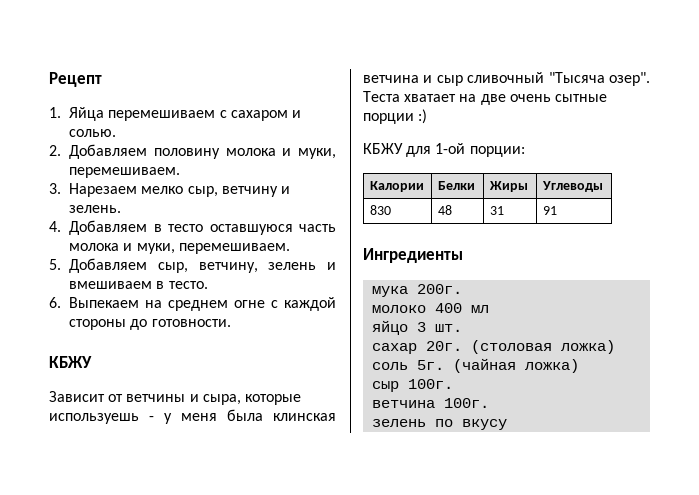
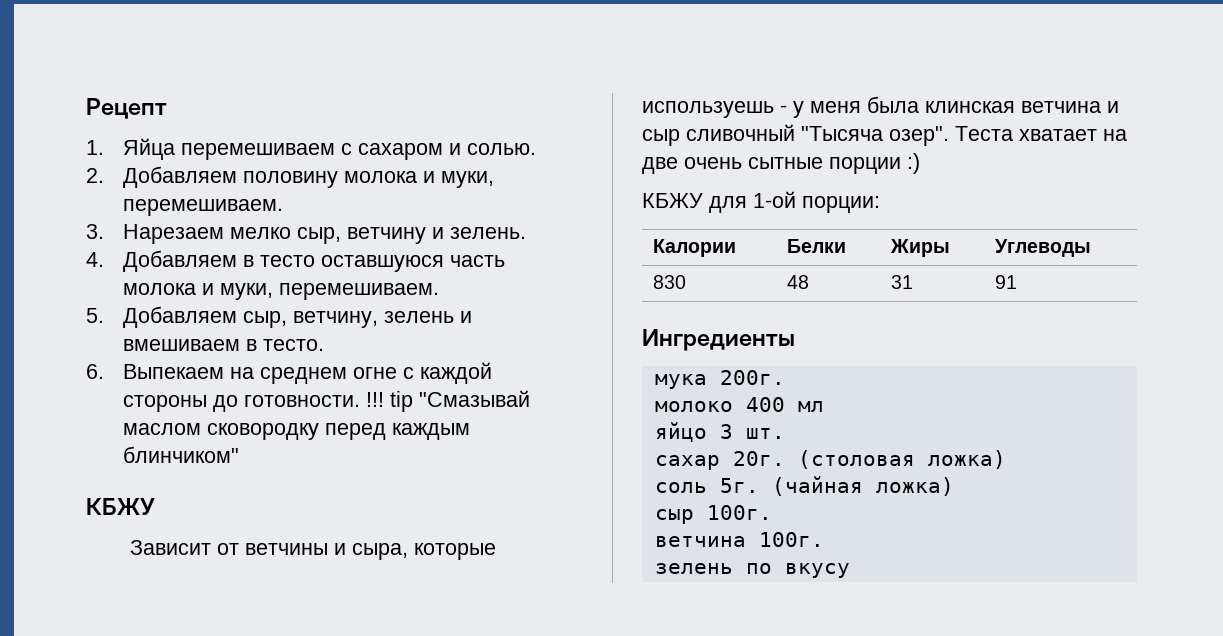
+ !!! tip "Смазывай маслом сковородку перед каждым блинчиком"

